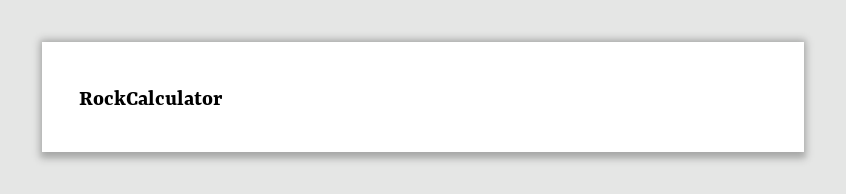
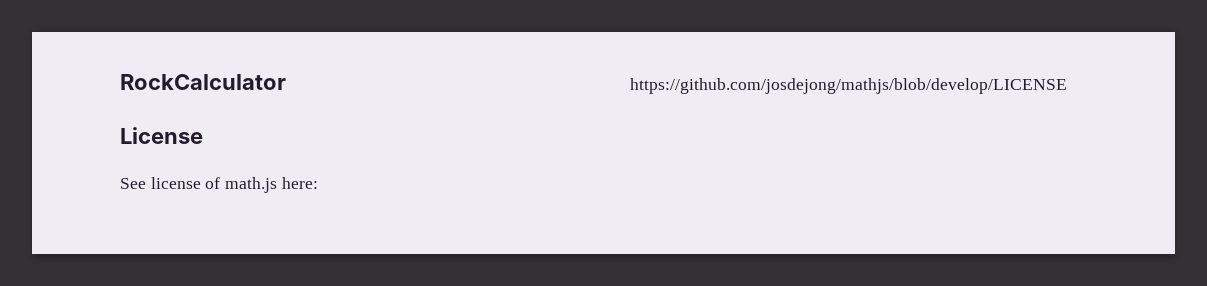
+ License
+ See license of math.js here: https://github.com/josdejong/mathjs/blob/develop/LICENSE

